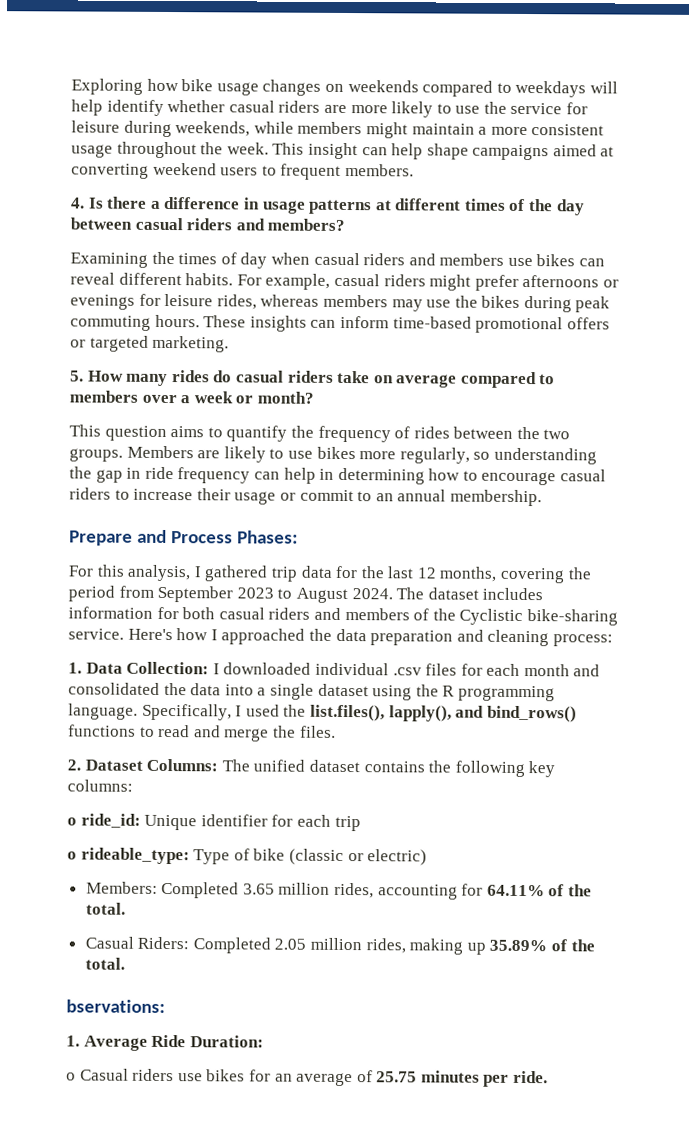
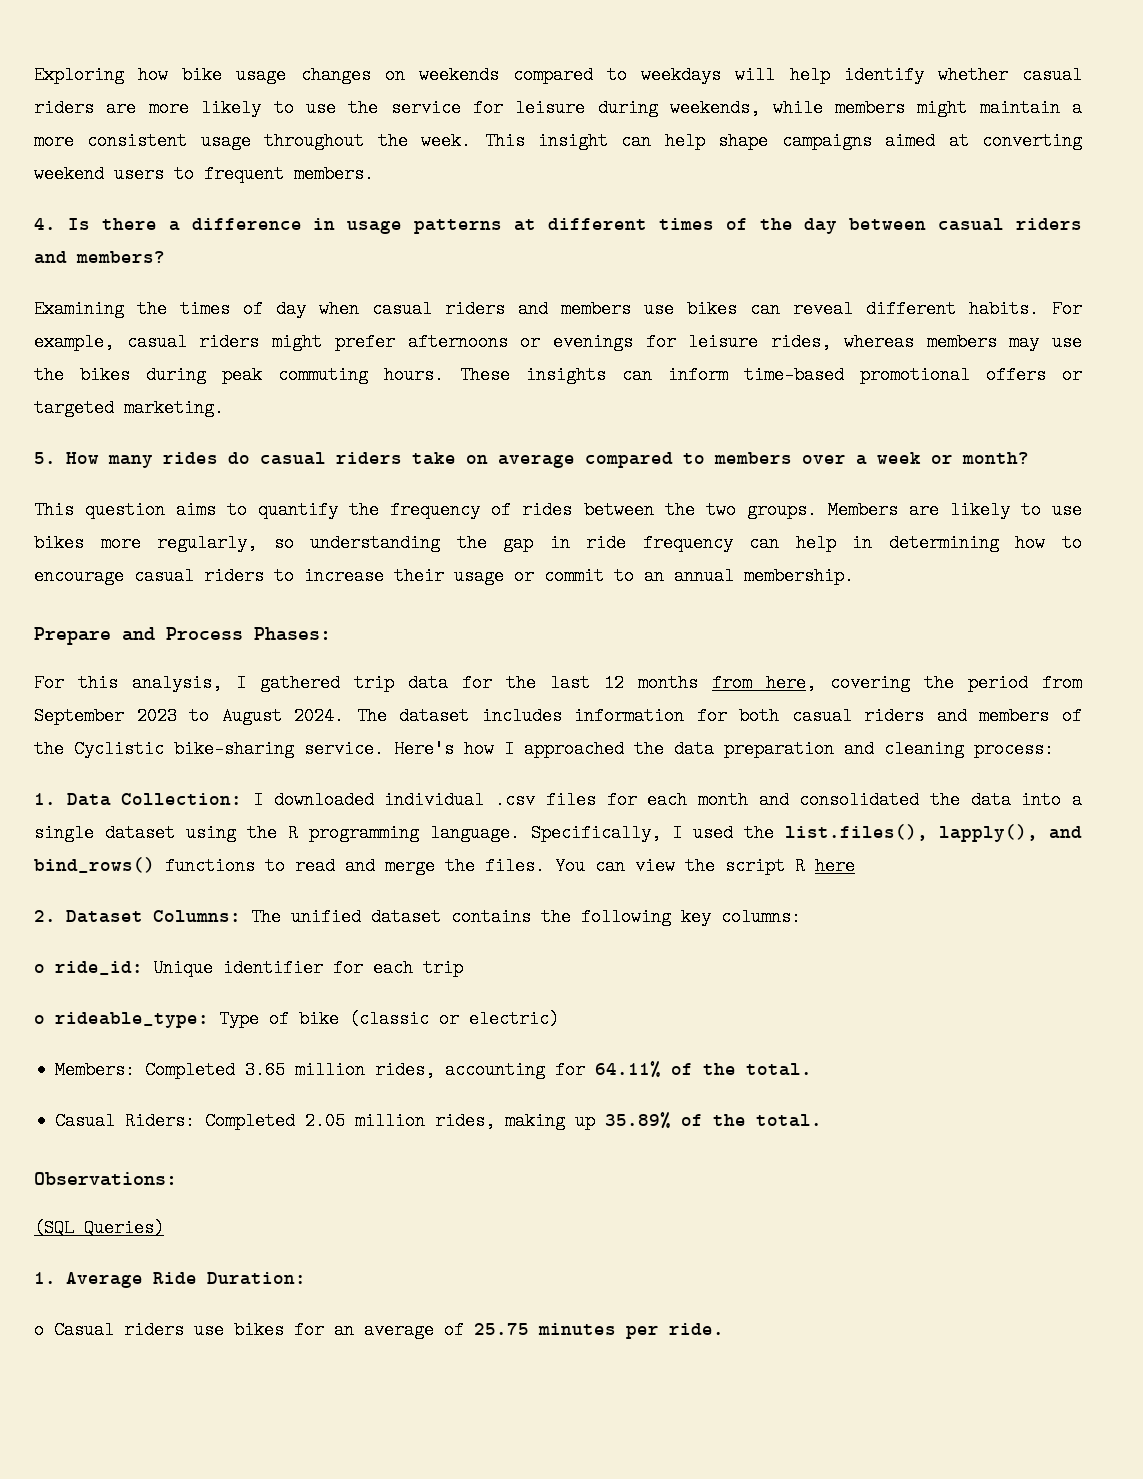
- For this analysis, I gathered trip data for the last 12 months, covering the period from September 2023 to August 2024.
+ For this analysis, I gathered trip data for the last 12 months from here, covering the period from September 2023 to August 2024.
+ You can view the script R here
- bservations:
+ Observations:
+ (SQL Queries)

